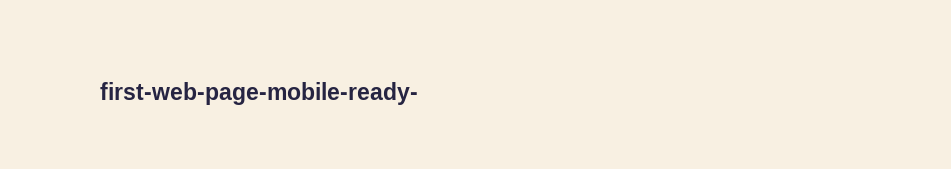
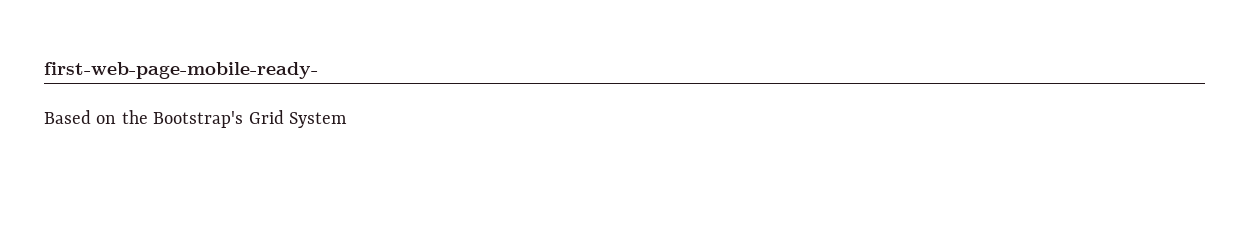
+ Based on the Bootstrap's Grid System

